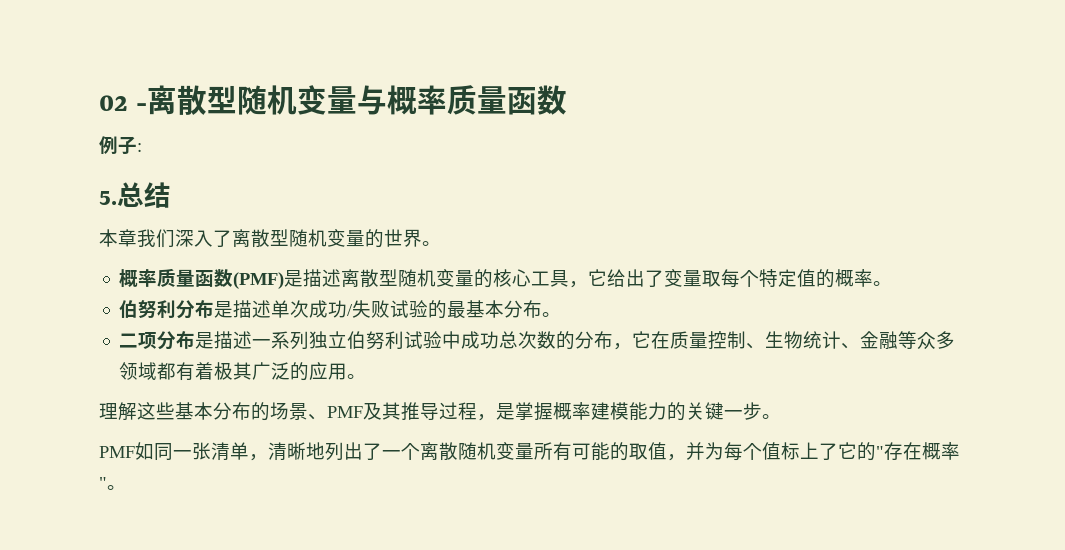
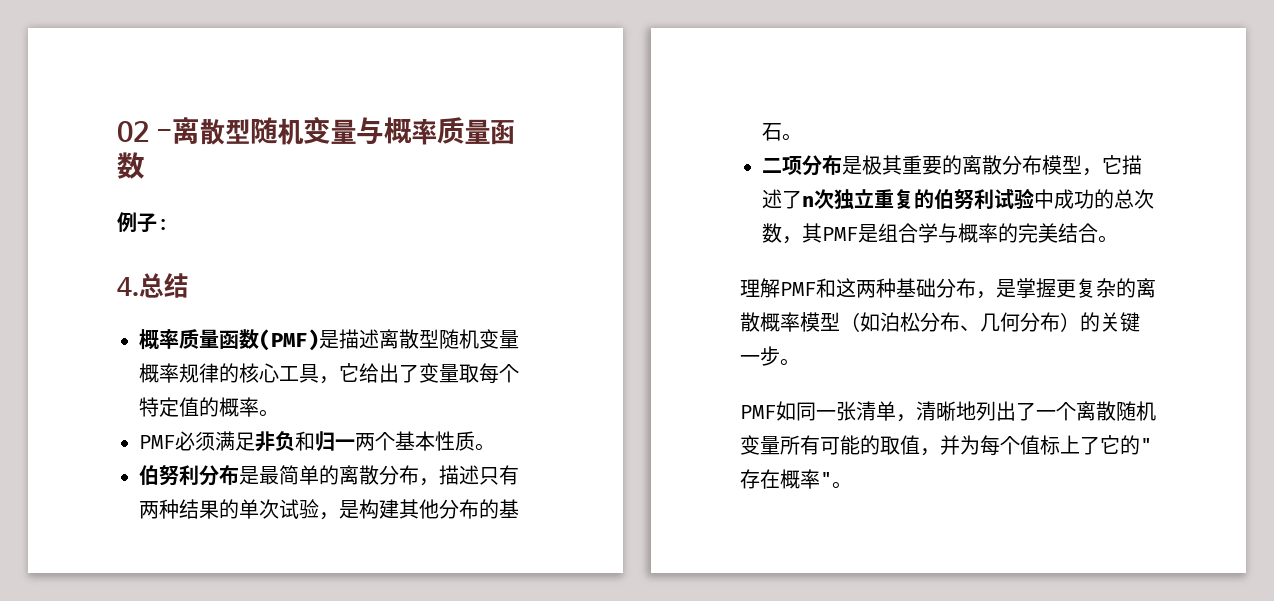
- 5.总结
+ 4.总结
- 本章我们深入了离散型随机变量的世界。
- 概率质量函数(PMF)是描述离散型随机变量的核心工具，它给出了变量取每个特定值的概率。
+ 概率质量函数(PMF)是描述离散型随机变量概率规律的核心工具，它给出了变量取每个特定值的概率。
- 伯努利分布是描述单次成功/失败试验的最基本分布。
- 二项分布是描述一系列独立伯努利试验中成功总次数的分布，它在质量控制、生物统计、金融等众多领域都有着极其广泛的应用。
- 理解这些基本分布的场景、PMF及其推导过程，是掌握概率建模能力的关键一步。
+ PMF必须满足非负和归一两个基本性质。
+ 伯努利分布是最简单的离散分布，描述只有两种结果的单次试验，是构建其他分布的基石。
+ 二项分布是极其重要的离散分布模型，它描述了n次独立重复的伯努利试验中成功的总次数，其PMF是组合学与概率的完美结合。
+ 理解PMF和这两种基础分布，是掌握更复杂的离散概率模型（如泊松分布、几何分布）的关键一步。

